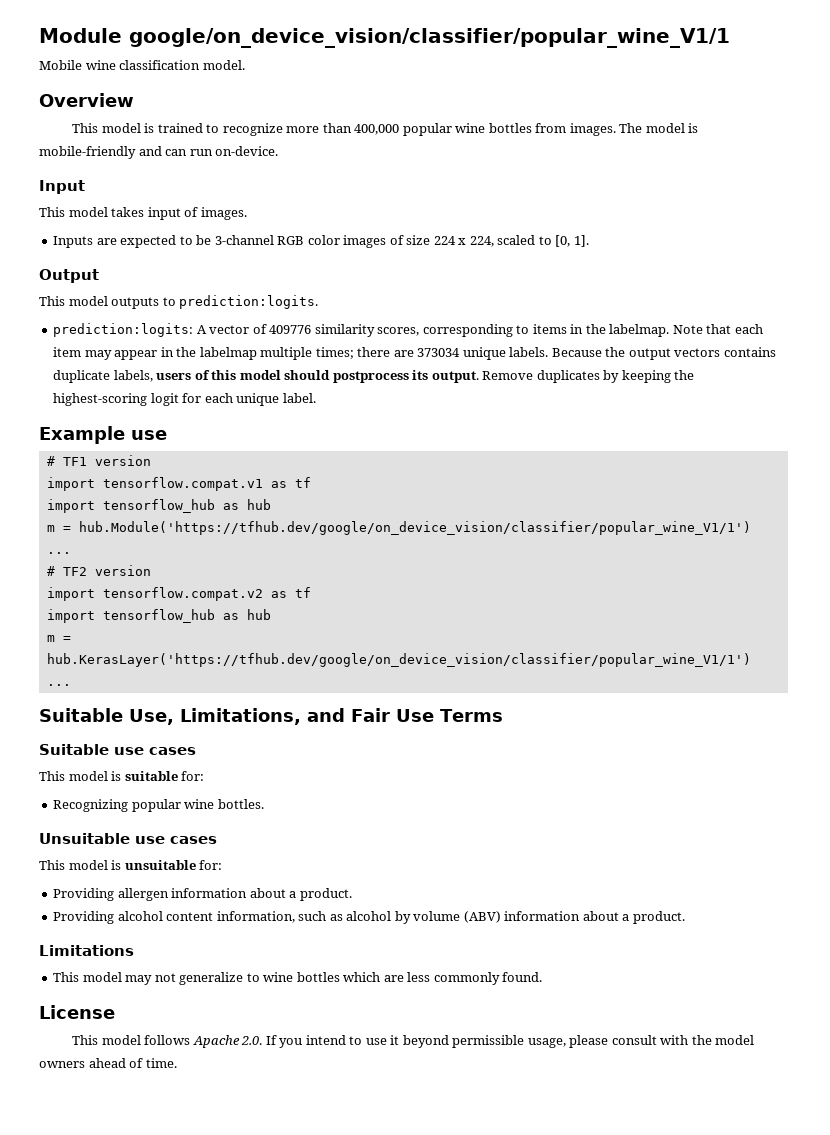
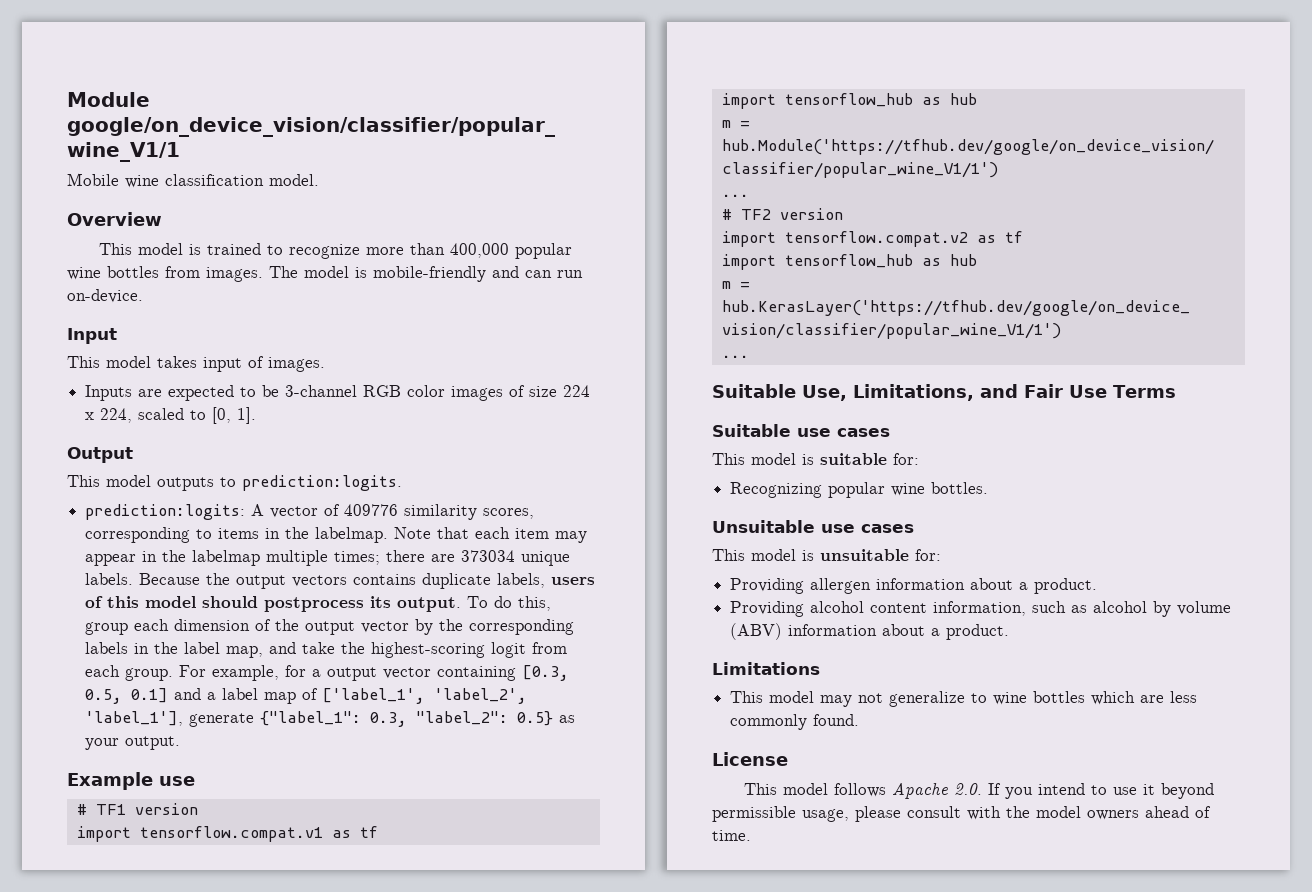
- Remove duplicates by keeping the highest-scoring logit for each unique label.
+ To do this, group each dimension of the output vector by the corresponding labels in the label map, and take the highest-scoring logit from each group. For example, for a output vector containing [0.3, 0.5, 0.1] and a label map of ['label_1', 'label_2', 'label_1'], generate {"label_1": 0.3, "label_2": 0.5} as your output.

